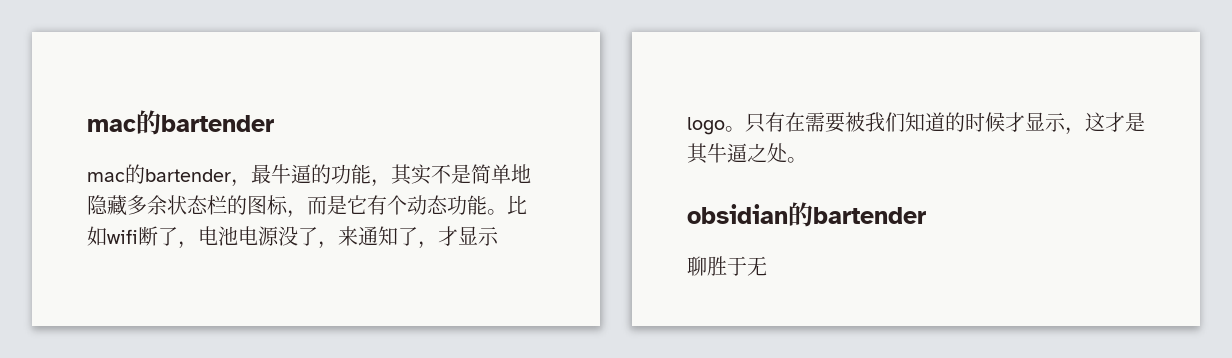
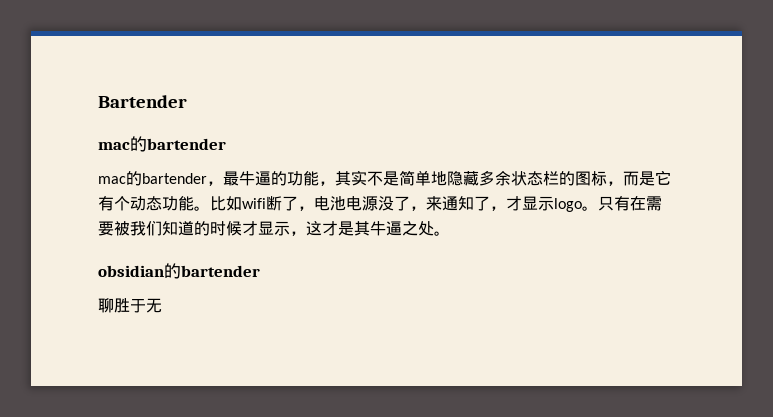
+ Bartender

